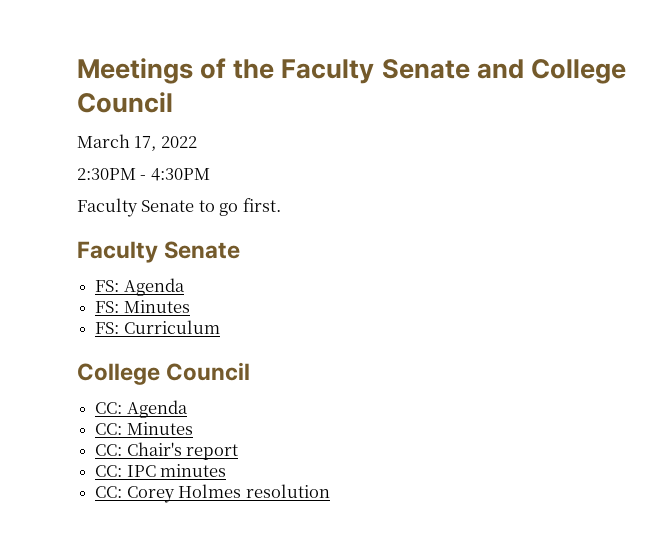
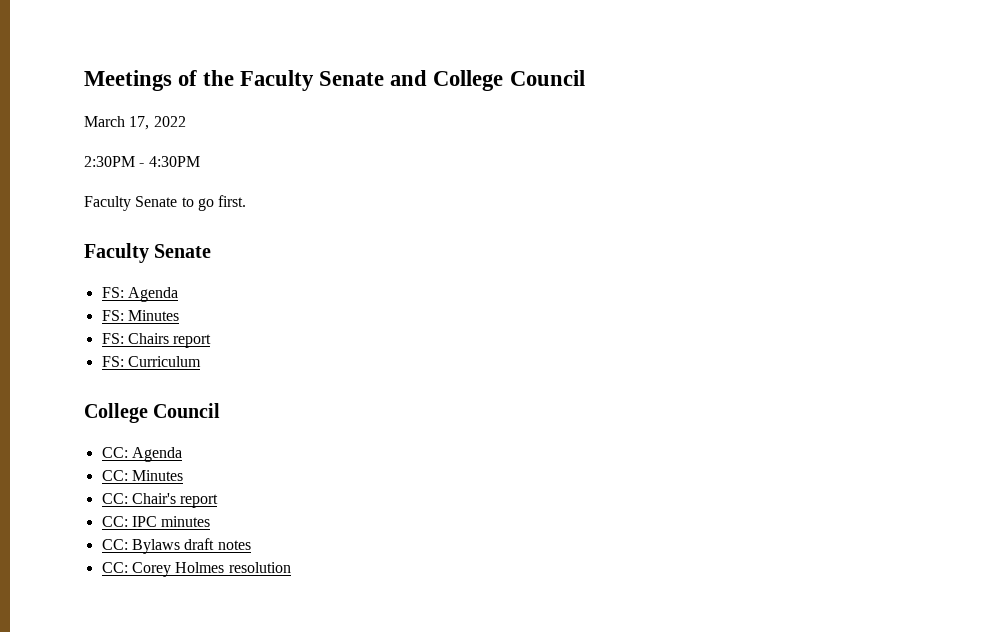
+ FS: Chairs report
+ CC: Bylaws draft notes

